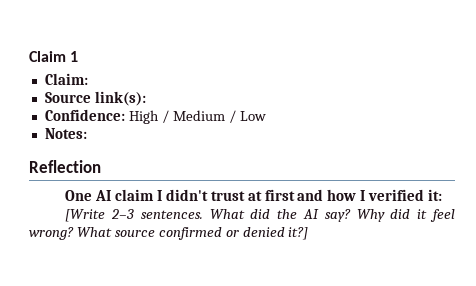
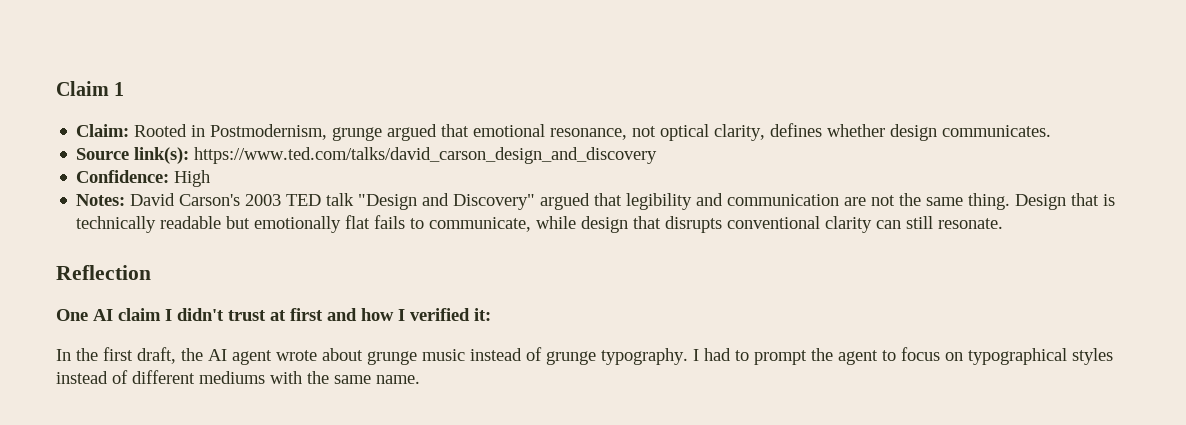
- Claim:
+ Claim: Rooted in Postmodernism, grunge argued that emotional resonance, not optical clarity, defines whether design communicates.
- Source link(s):
+ Source link(s): https://www.ted.com/talks/david_carson_design_and_discovery
- Confidence: High / Medium / Low
- Notes:
+ Confidence: High
+ Notes: David Carson's 2003 TED talk "Design and Discovery" argued that legibility and communication are not the same thing. Design that is technically readable but emotionally flat fails to communicate, while design that disrupts conventional clarity can still resonate.
- [Write 2–3 sentences. What did the AI say? Why did it feel wrong? What source confirmed or denied it?]
+ In the first draft, the AI agent wrote about grunge music instead of grunge typography. I had to prompt the agent to focus on typographical styles instead of different mediums with the same name.

